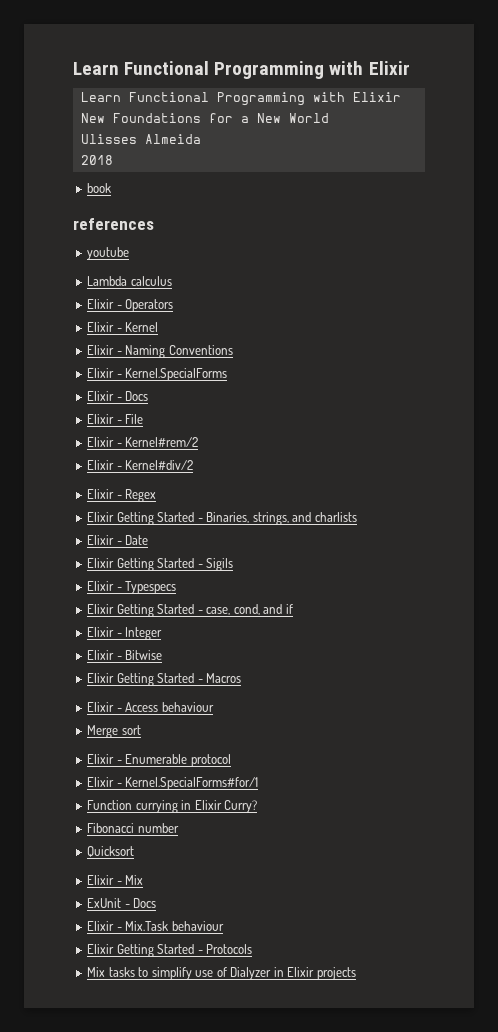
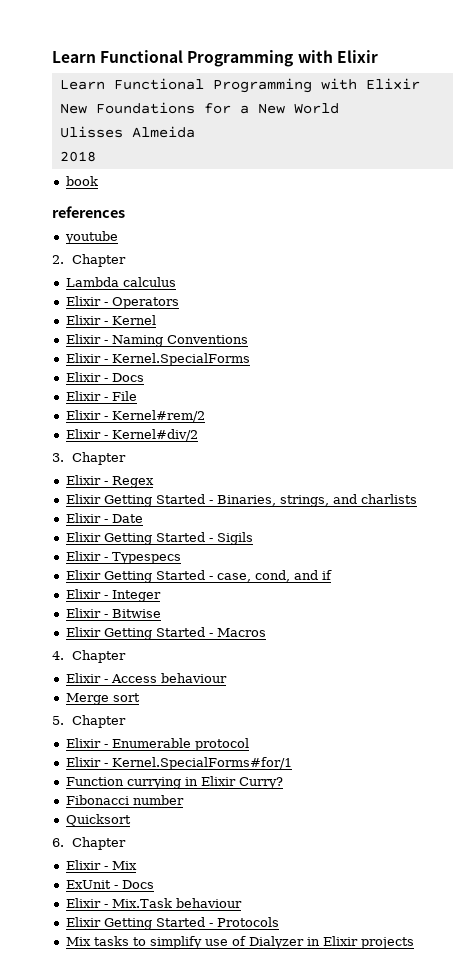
+ 2. Chapter
+ 3. Chapter
+ 4. Chapter
+ 5. Chapter
+ 6. Chapter

